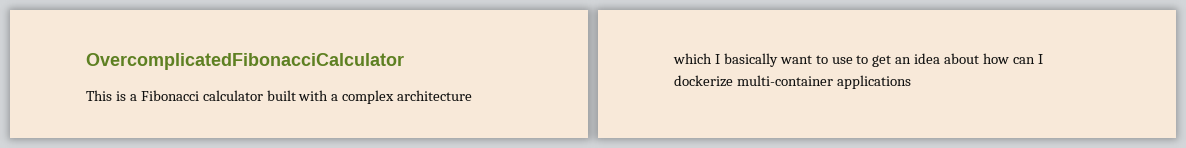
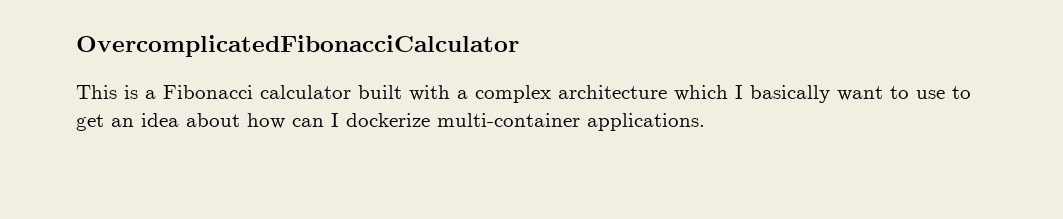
- This is a Fibonacci calculator built with a complex architecture which I basically want to use to get an idea about how can I dockerize multi-container applications
+ This is a Fibonacci calculator built with a complex architecture which I basically want to use to get an idea about how can I dockerize multi-container applications.

